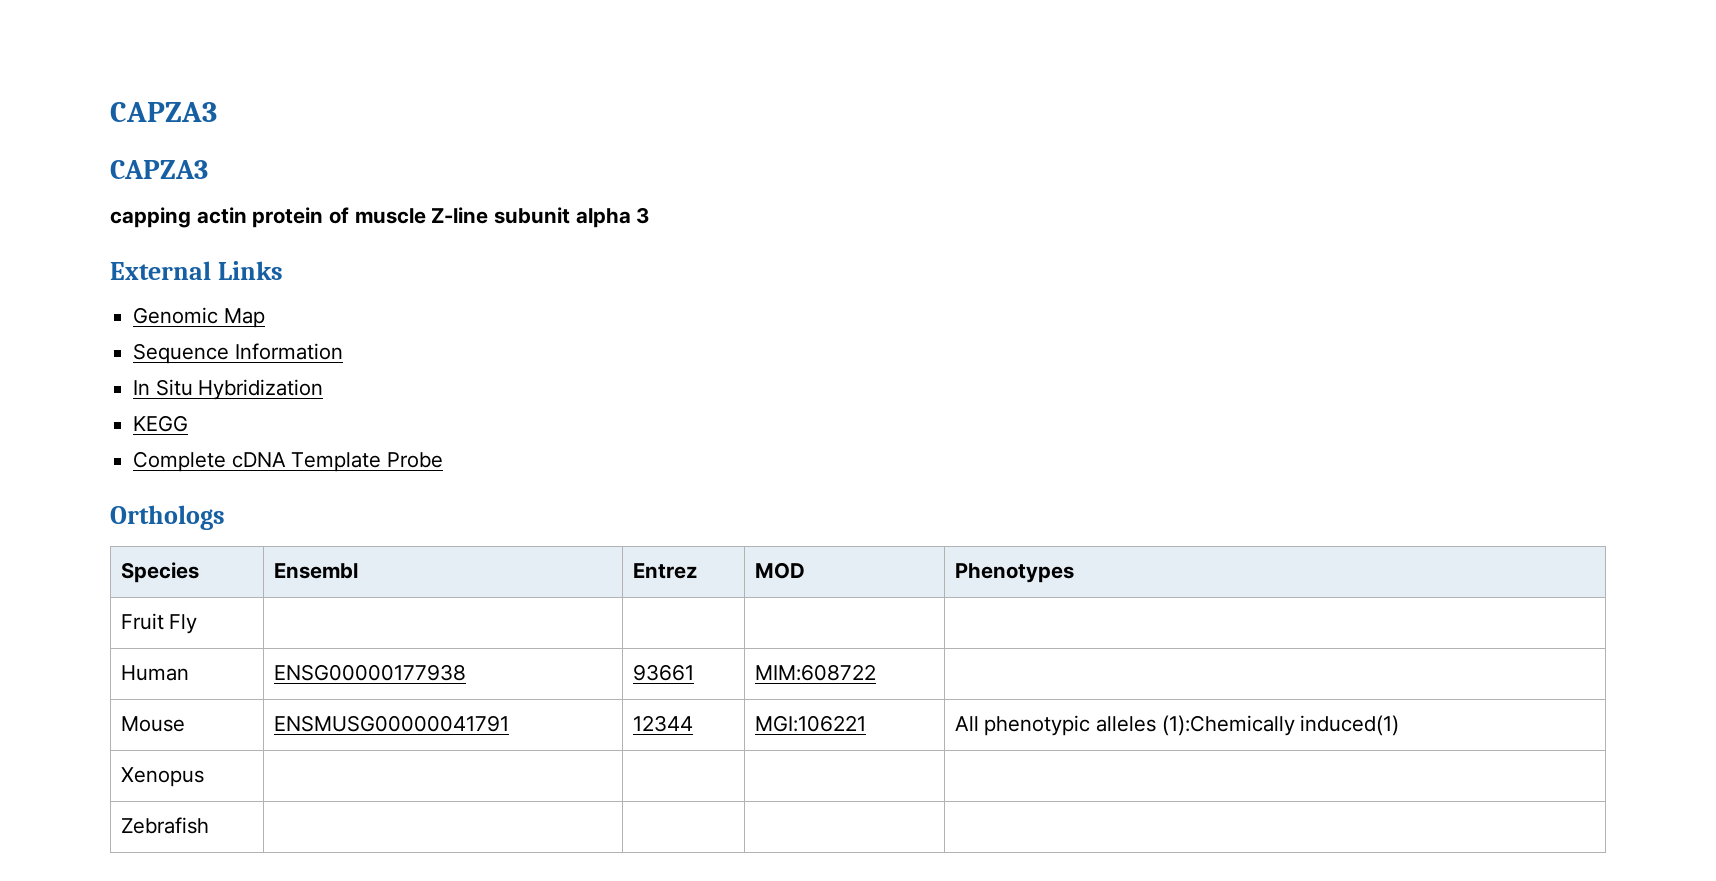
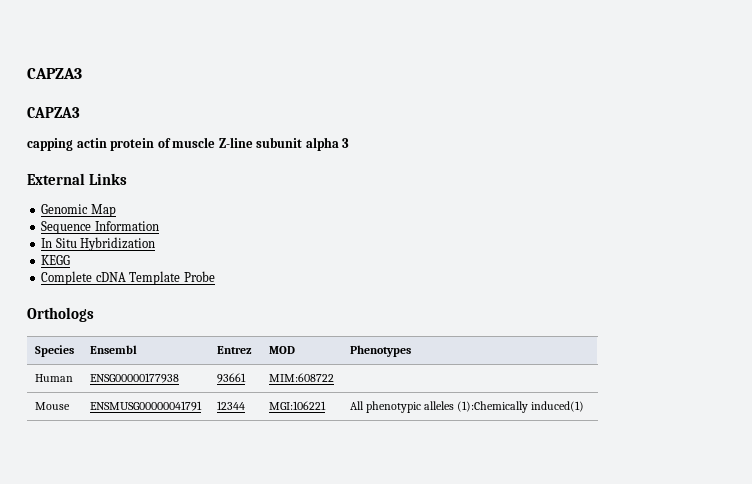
- Fruit Fly | | | |
- Xenopus | | | |
- Zebrafish | | | |

